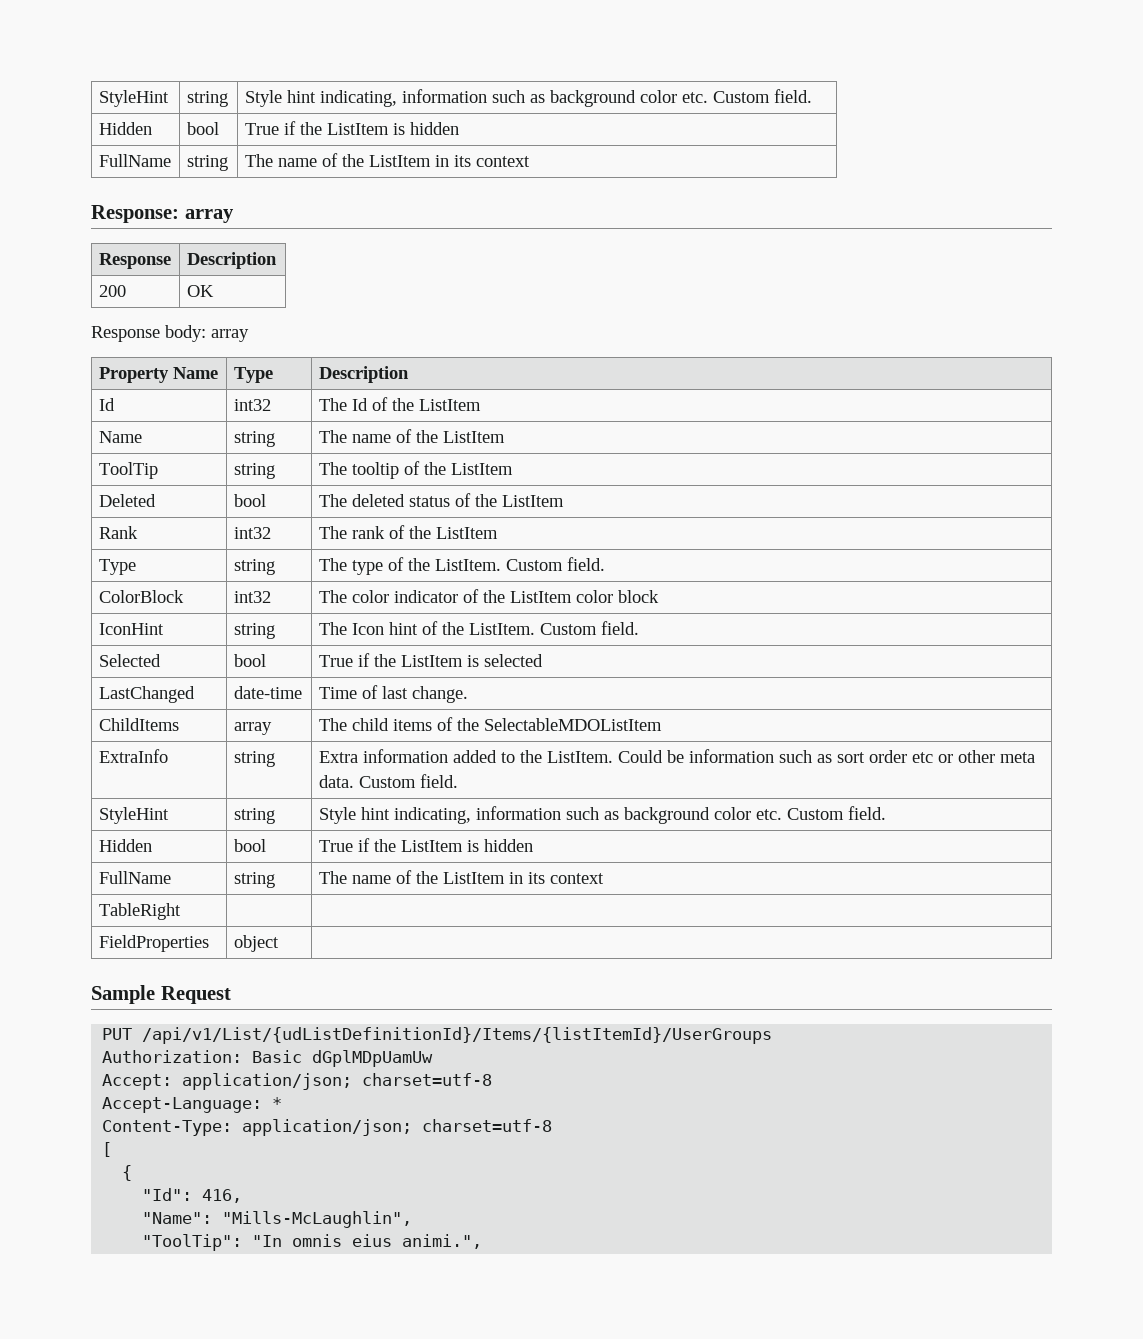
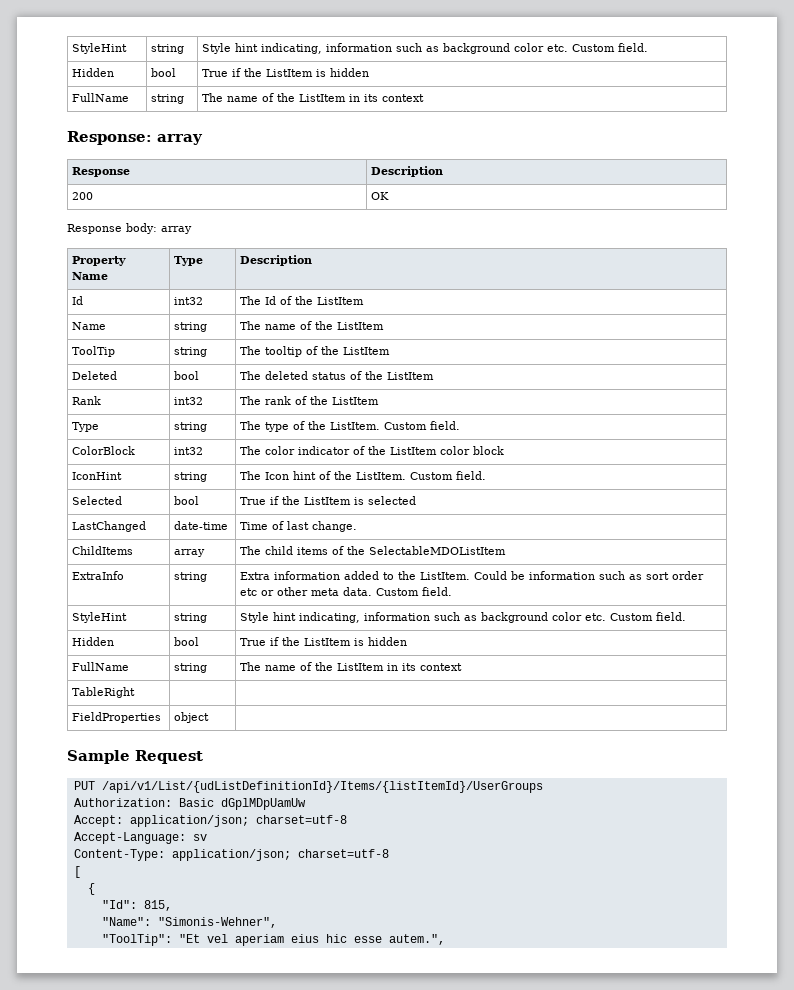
- Accept-Language: *
+ Accept-Language: sv
- "Id": 416,
+ "Id": 815,
- "Name": "Mills-McLaughlin",
+ "Name": "Simonis-Wehner",
- "ToolTip": "In omnis eius animi.",
+ "ToolTip": "Et vel aperiam eius hic esse autem.",

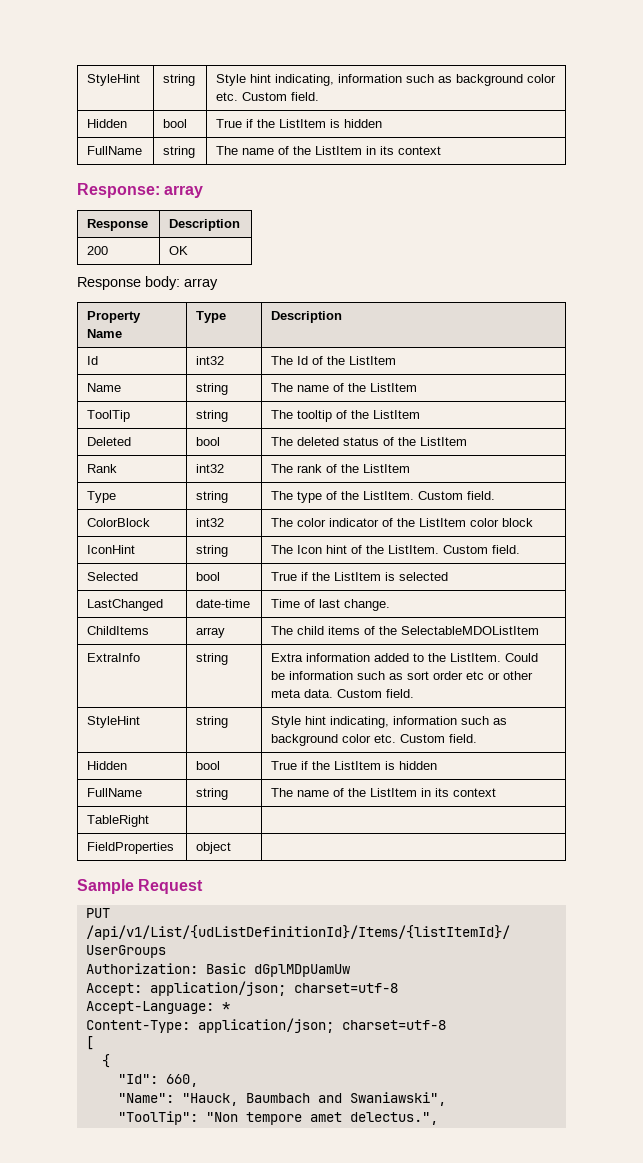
- Accept-Language: sv
+ Accept-Language: *
- "Id": 815,
+ "Id": 660,
- "Name": "Simonis-Wehner",
- "ToolTip": "Et vel aperiam eius hic esse autem.",
+ "Name": "Hauck, Baumbach and Swaniawski",
+ "ToolTip": "Non tempore amet delectus.",

